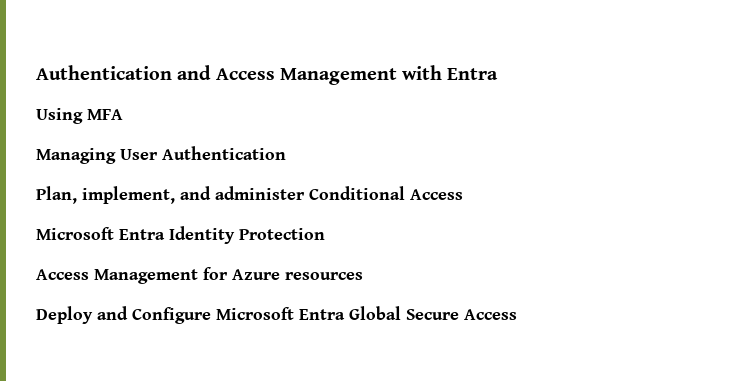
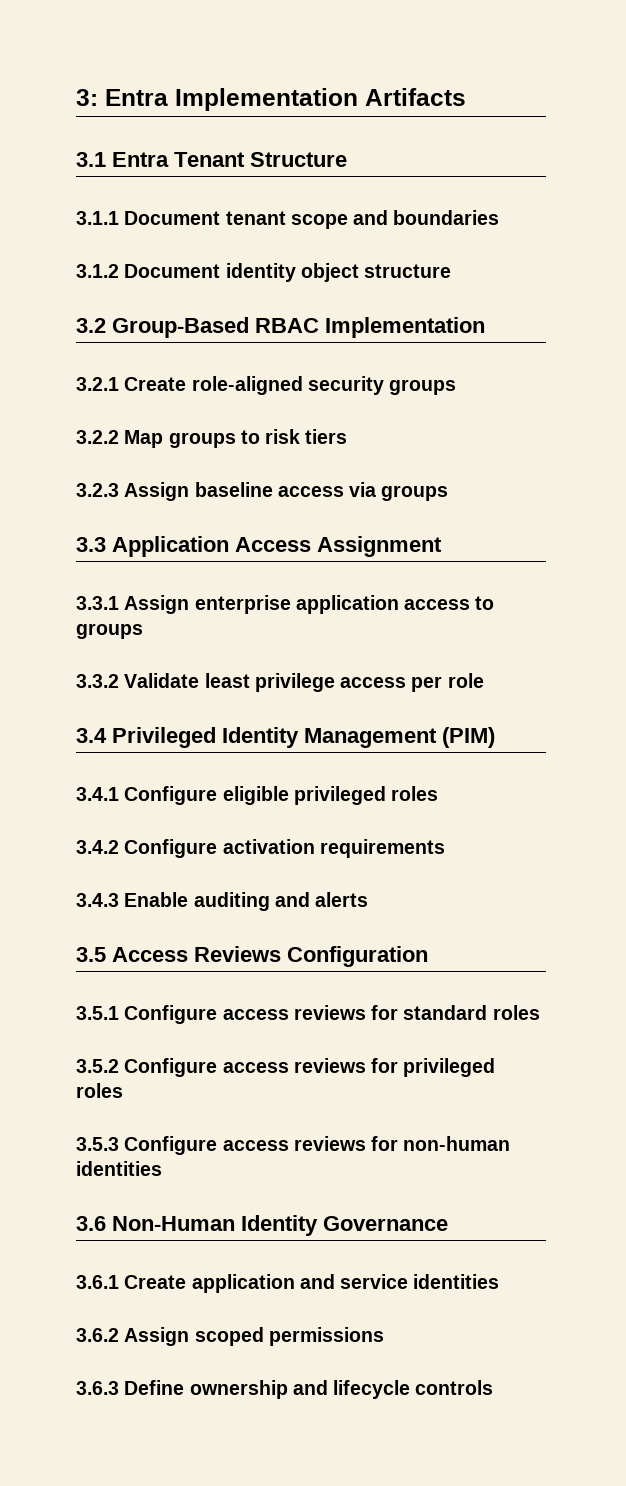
- Authentication and Access Management with Entra
- Using MFA
- Managing User Authentication
- Plan, implement, and administer Conditional Access
- Microsoft Entra Identity Protection
- Access Management for Azure resources
- Deploy and Configure Microsoft Entra Global Secure Access
+ 3: Entra Implementation Artifacts
+ 3.1 Entra Tenant Structure
+ 3.1.1 Document tenant scope and boundaries
+ 3.1.2 Document identity object structure
+ 3.2 Group-Based RBAC Implementation
+ 3.2.1 Create role-aligned security groups
+ 3.2.2 Map groups to risk tiers
+ 3.2.3 Assign baseline access via groups
+ 3.3 Application Access Assignment
+ 3.3.1 Assign enterprise application access to groups
+ 3.3.2 Validate least privilege access per role
+ 3.4 Privileged Identity Management (PIM)
+ 3.4.1 Configure eligible privileged roles
+ 3.4.2 Configure activation requirements
+ 3.4.3 Enable auditing and alerts
+ 3.5 Access Reviews Configuration
+ 3.5.1 Configure access reviews for standard roles
+ 3.5.2 Configure access reviews for privileged roles
+ 3.5.3 Configure access reviews for non-human identities
+ 3.6 Non-Human Identity Governance
+ 3.6.1 Create application and service identities
+ 3.6.2 Assign scoped permissions
+ 3.6.3 Define ownership and lifecycle controls

